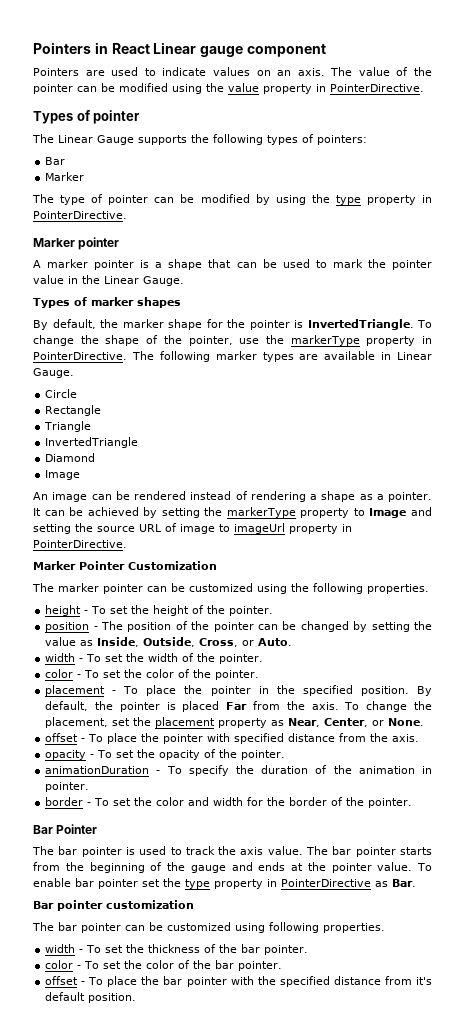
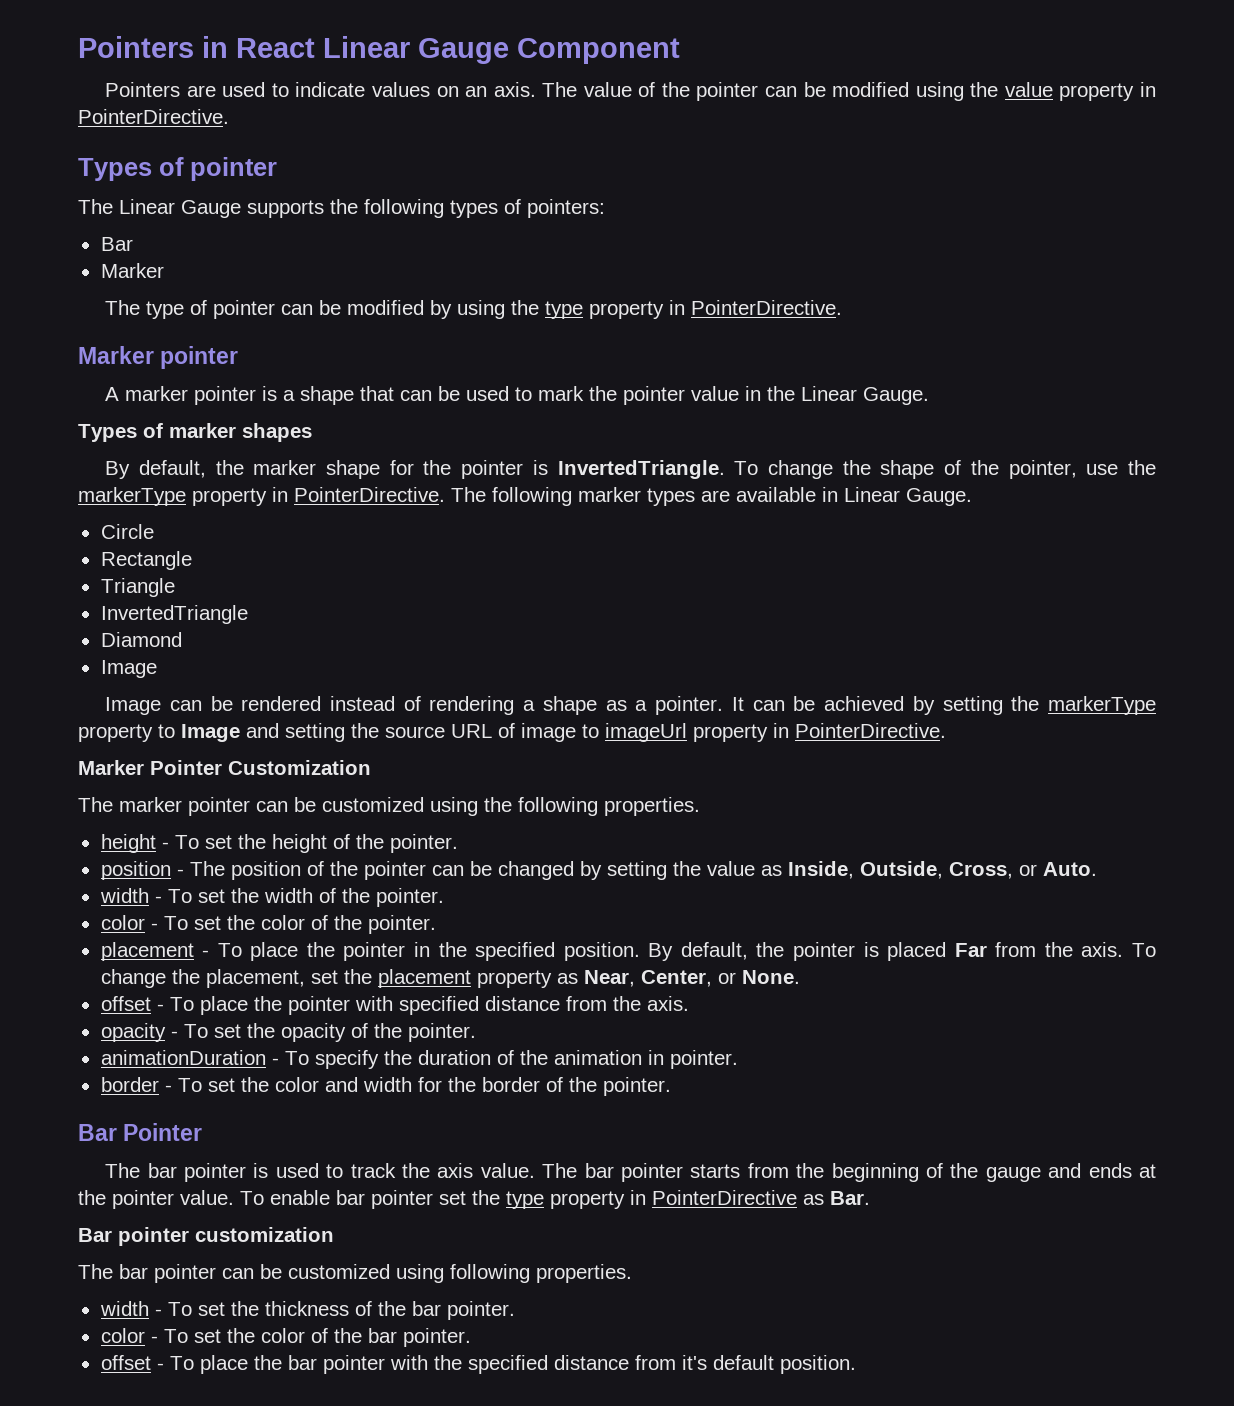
- Pointers in React Linear gauge component
+ Pointers in React Linear Gauge Component
- An image can be rendered instead of rendering a shape as a pointer.
+ Image can be rendered instead of rendering a shape as a pointer.

